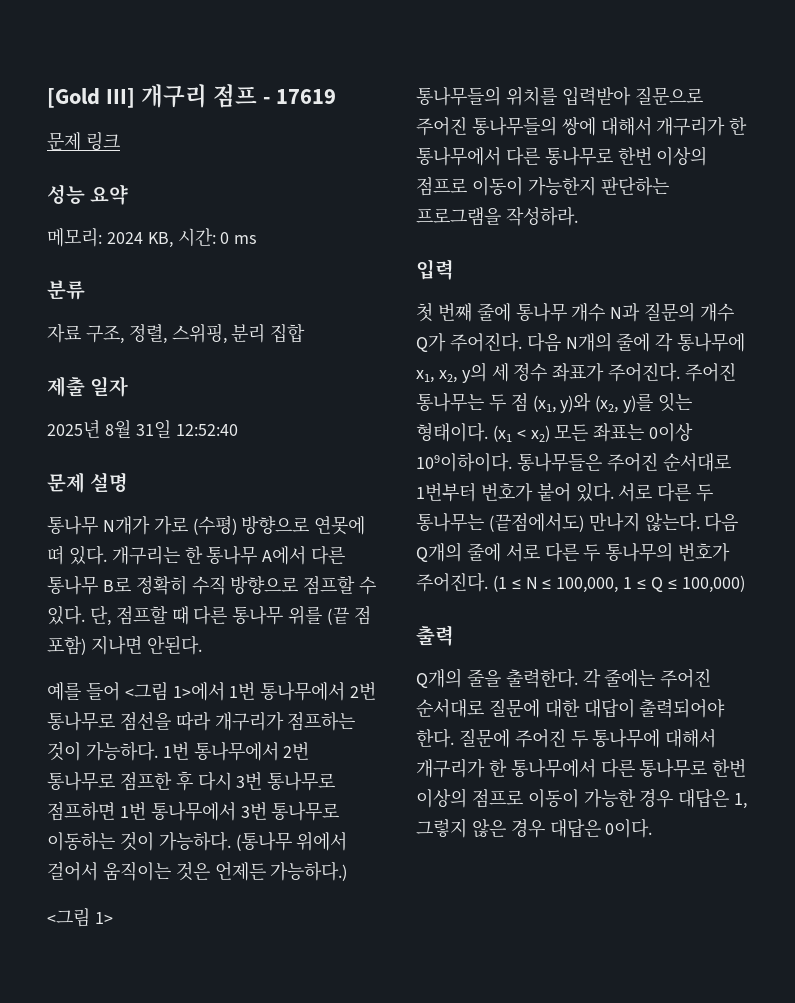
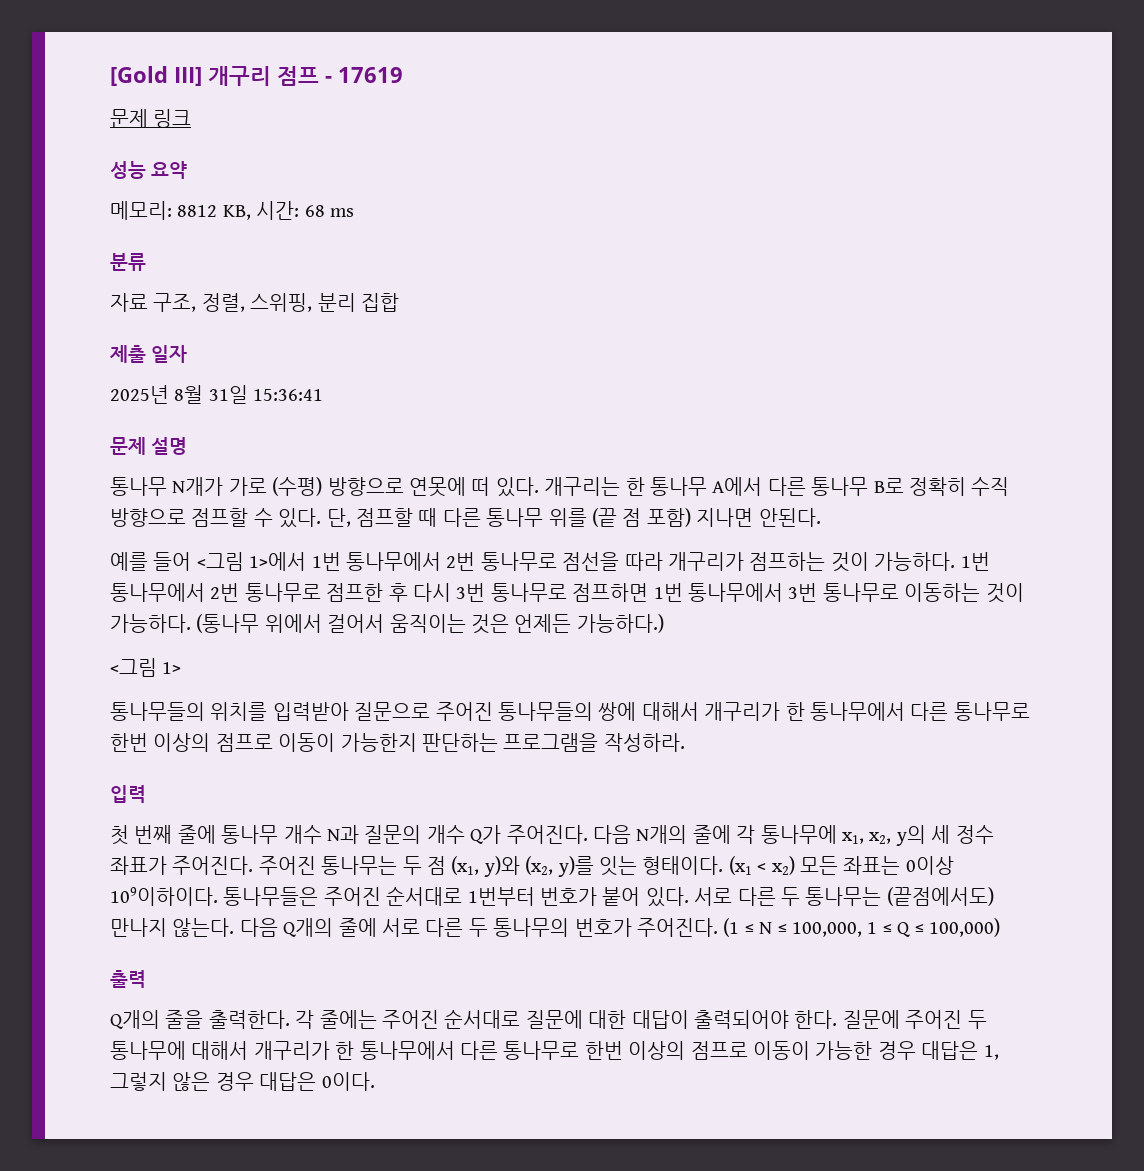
- 메모리: 2024 KB, 시간: 0 ms
+ 메모리: 8812 KB, 시간: 68 ms
- 2025년 8월 31일 12:52:40
+ 2025년 8월 31일 15:36:41

